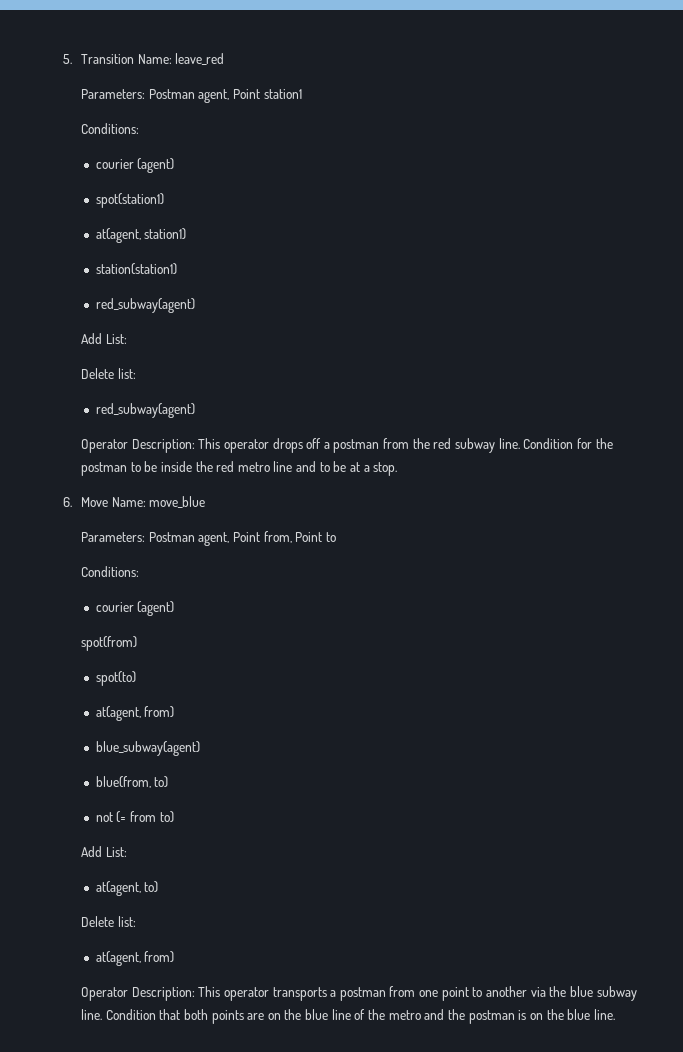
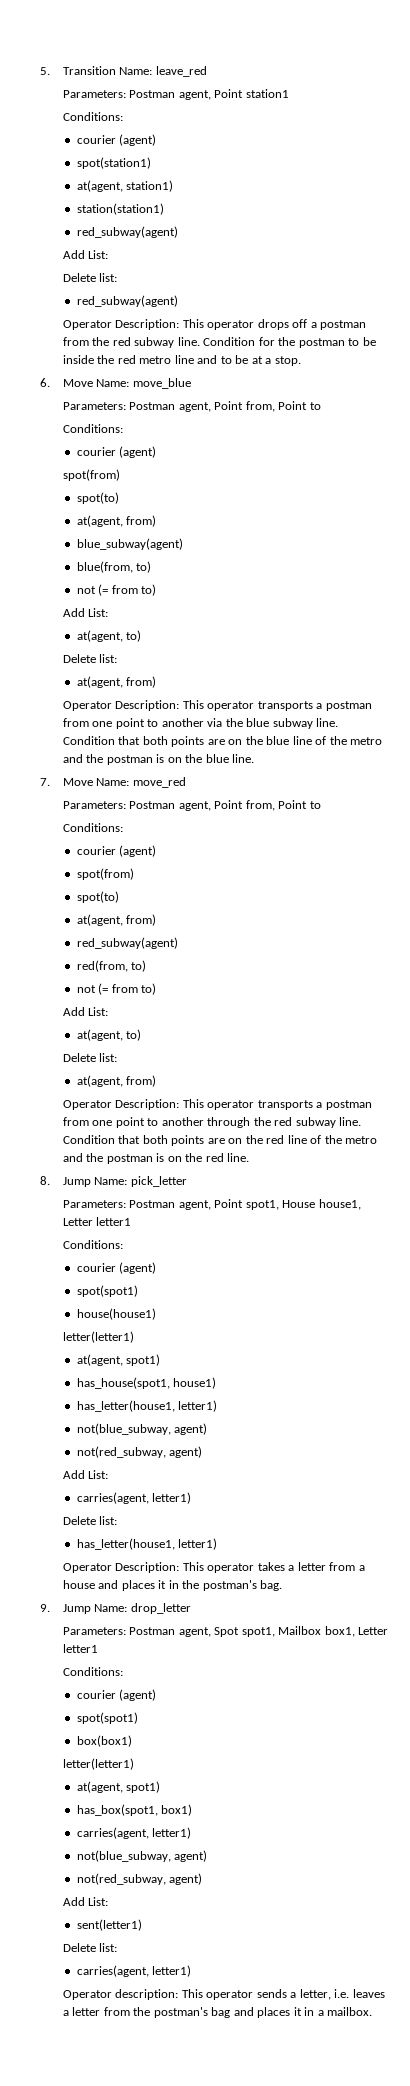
+ 7. Move Name: move_red
+ Parameters: Postman agent, Point from, Point to
+ Conditions:
+ courier (agent)
+ spot(from)
+ spot(to)
+ at(agent, from)
+ red_subway(agent)
+ red(from, to)
+ not (= from to)
+ Add List:
+ at(agent, to)
+ Delete list:
+ at(agent, from)
+ Operator Description: This operator transports a postman from one point to another through the red subway line. Condition that both points are on the red line of the metro and the postman is on the red line.
+ 8. Jump Name: pick_letter
+ Parameters: Postman agent, Point spot1, House house1, Letter letter1
+ Conditions:
+ courier (agent)
+ spot(spot1)
+ house(house1)
+ letter(letter1)
+ at(agent, spot1)
+ has_house(spot1, house1)
+ has_letter(house1, letter1)
+ not(blue_subway, agent)
+ not(red_subway, agent)
+ Add List:
+ carries(agent, letter1)
+ Delete list:
+ has_letter(house1, letter1)
+ Operator Description: This operator takes a letter from a house and places it in the postman's bag.
+ 9. Jump Name: drop_letter
+ Parameters: Postman agent, Spot spot1, Mailbox box1, Letter letter1
+ Conditions:
+ courier (agent)
+ spot(spot1)
+ box(box1)
+ letter(letter1)
+ at(agent, spot1)
+ has_box(spot1, box1)
+ carries(agent, letter1)
+ not(blue_subway, agent)
+ not(red_subway, agent)
+ Add List:
+ sent(letter1)
+ Delete list:
+ carries(agent, letter1)
+ Operator description: This operator sends a letter, i.e. leaves a letter from the postman's bag and places it in a mailbox.

